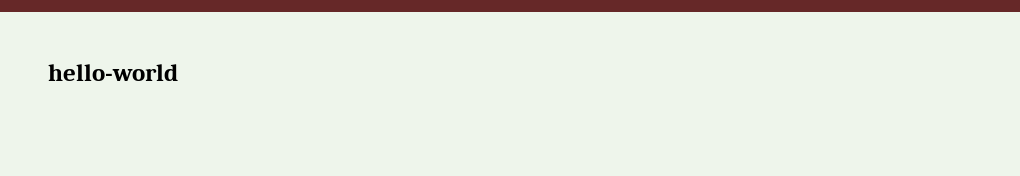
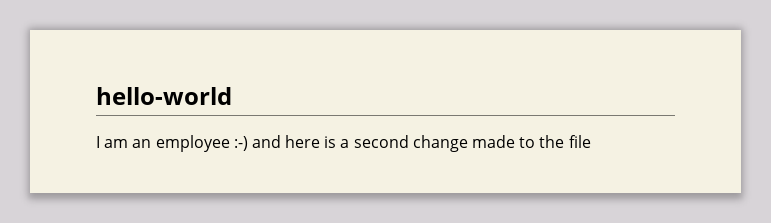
+ I am an employee :-) and here is a second change made to the file

